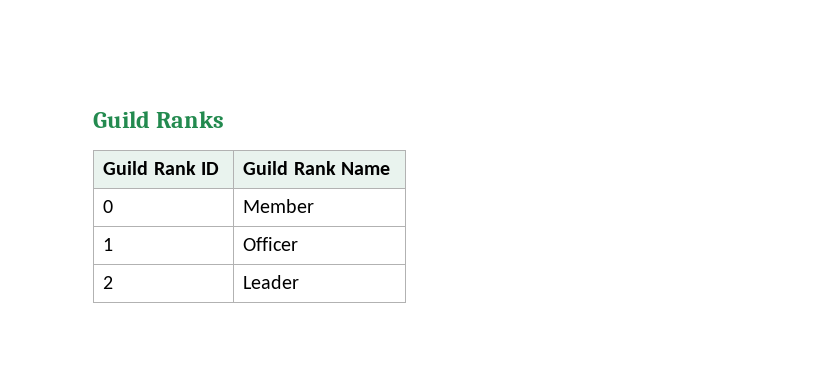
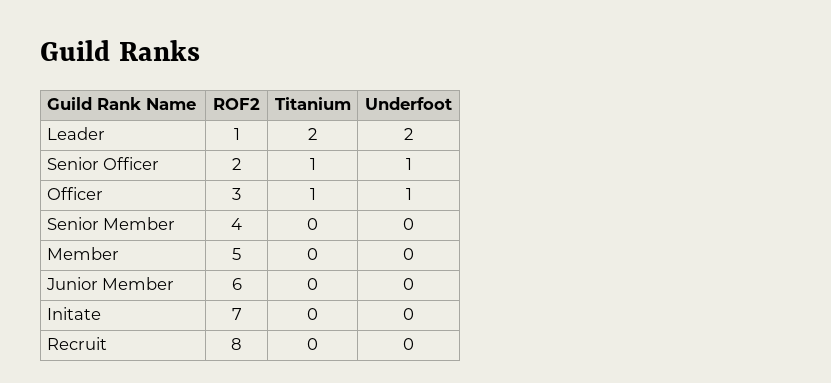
- Guild Rank ID | Guild Rank Name
- 0 | Member
- 1 | Officer
- 2 | Leader
+ Guild Rank Name | ROF2 | Titanium | Underfoot
+ Leader | 1 | 2 | 2
+ Senior Officer | 2 | 1 | 1
+ Officer | 3 | 1 | 1
+ Senior Member | 4 | 0 | 0
+ Member | 5 | 0 | 0
+ Junior Member | 6 | 0 | 0
+ Initate | 7 | 0 | 0
+ Recruit | 8 | 0 | 0

